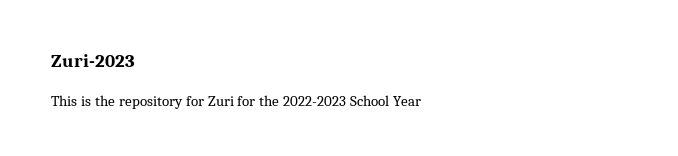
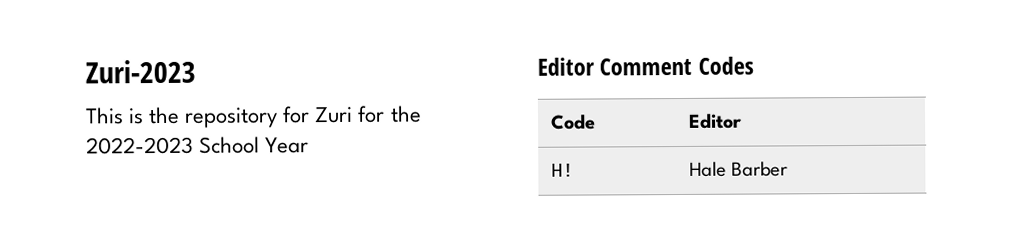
+ Editor Comment Codes
+ Code | Editor
+ H! | Hale Barber

